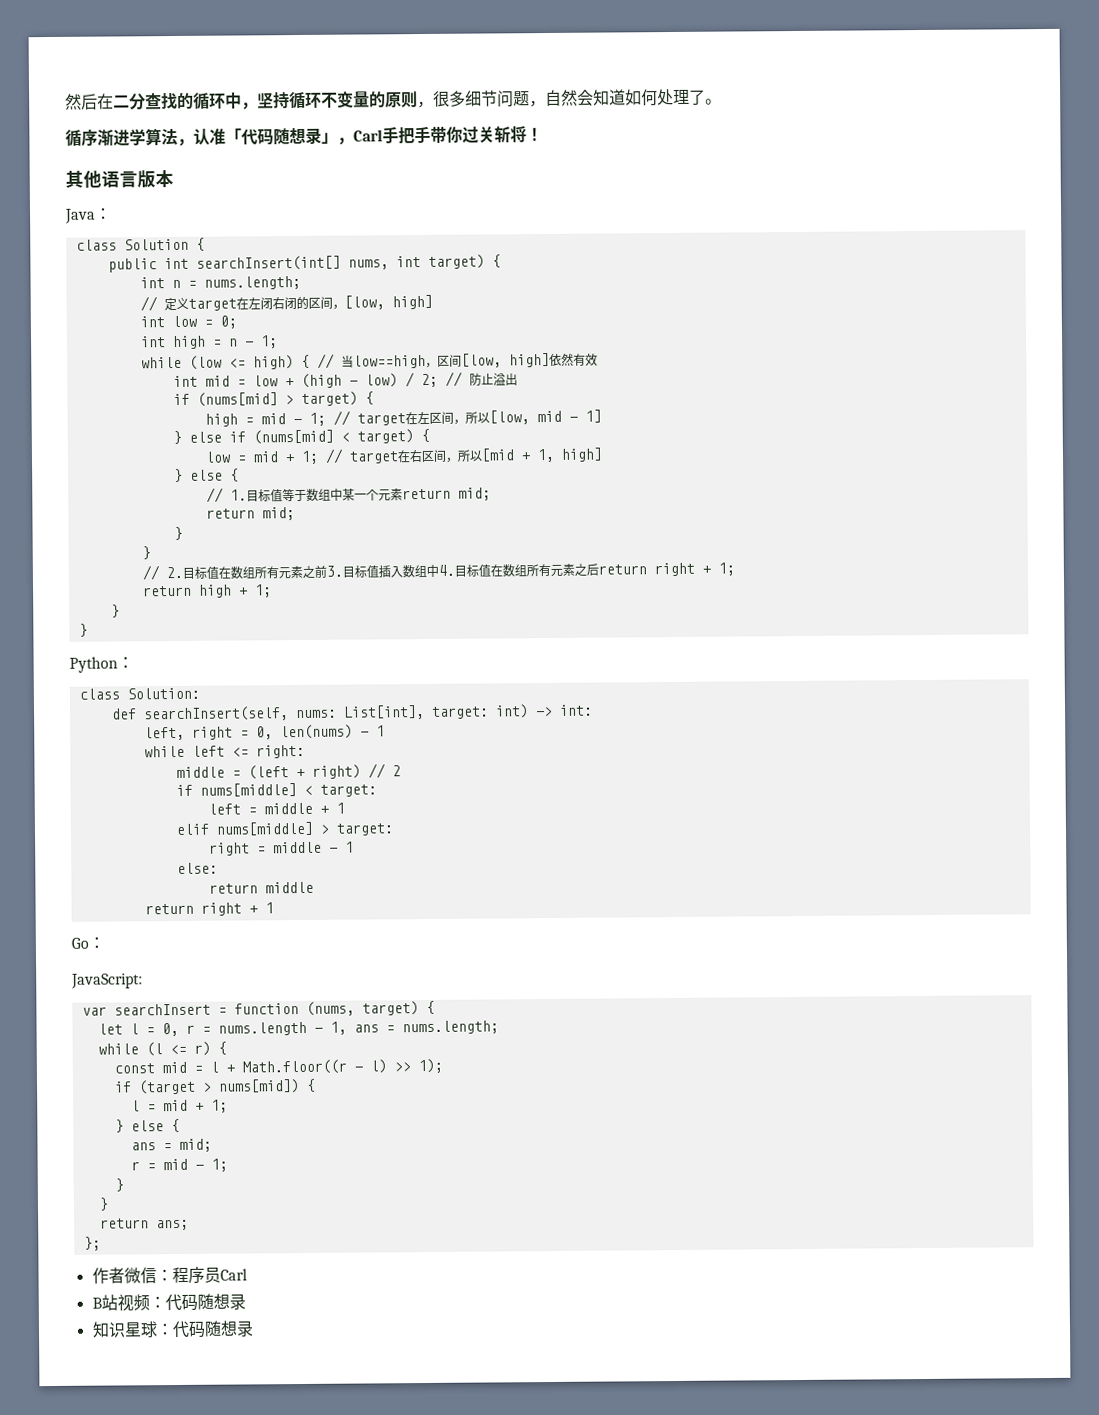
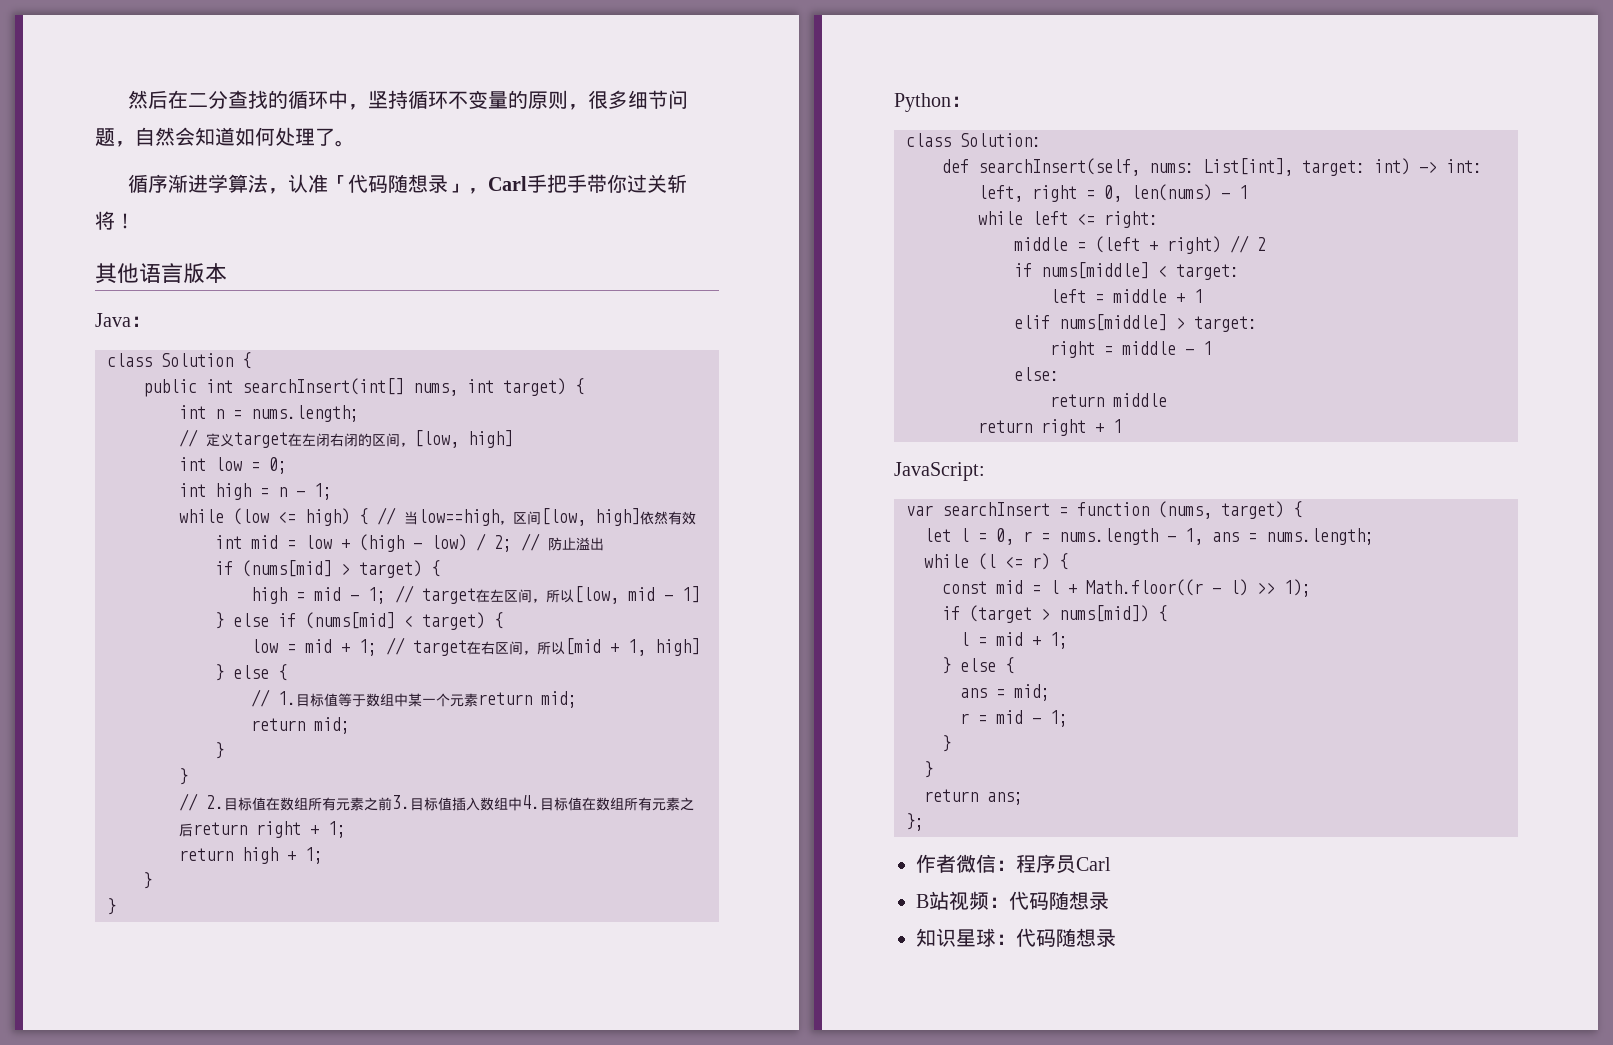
- Go：

